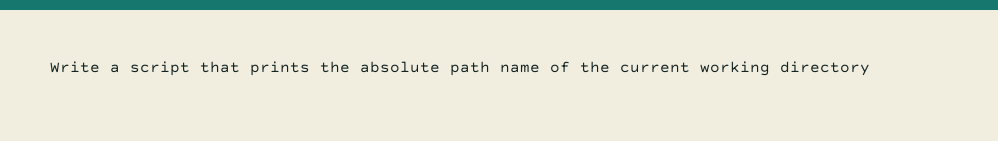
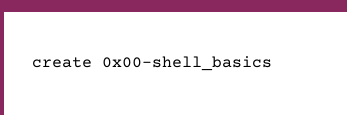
- Write a script that prints the absolute path name of the current working directory
+ create 0x00-shell_basics

